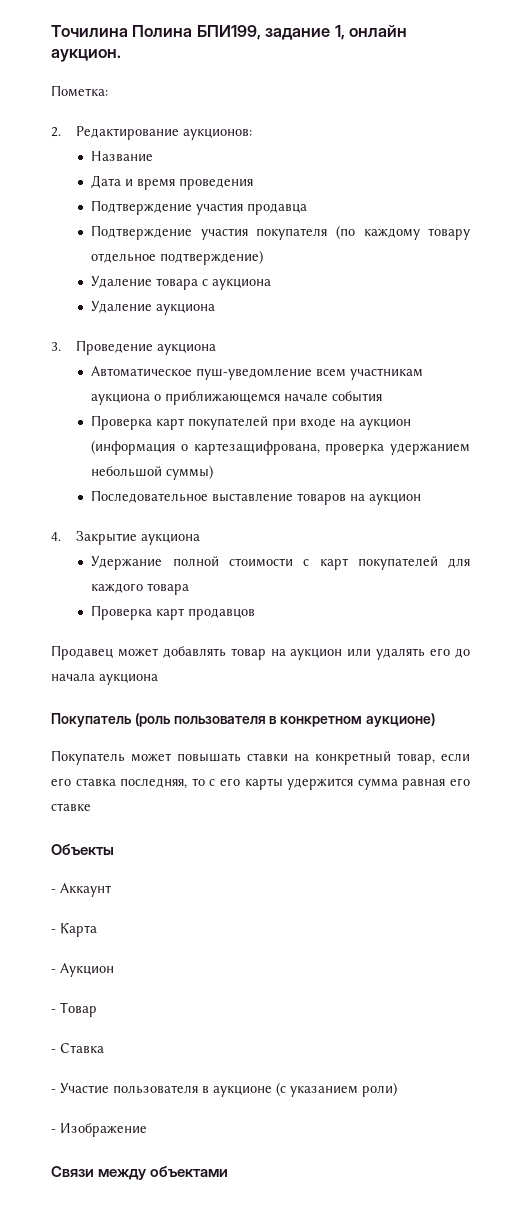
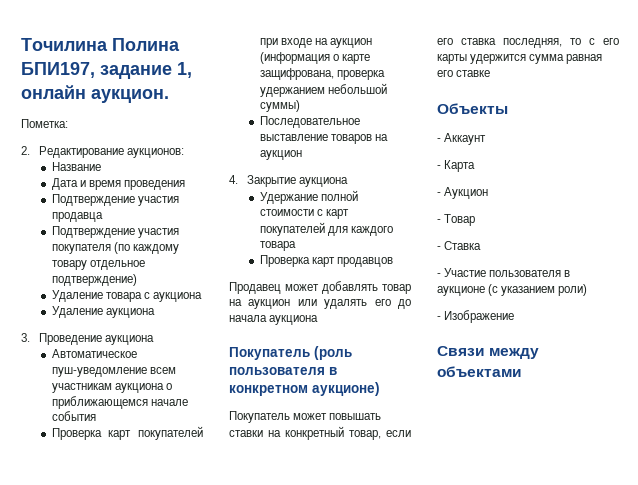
- Точилина Полина БПИ199, задание 1, онлайн аукцион.
+ Точилина Полина БПИ197, задание 1, онлайн аукцион.
- Проверка карт покупателей при входе на аукцион (информация о картезащифрована, проверка удержанием небольшой суммы)
+ Проверка карт покупателей при входе на аукцион (информация о карте защифрована, проверка удержанием небольшой суммы)

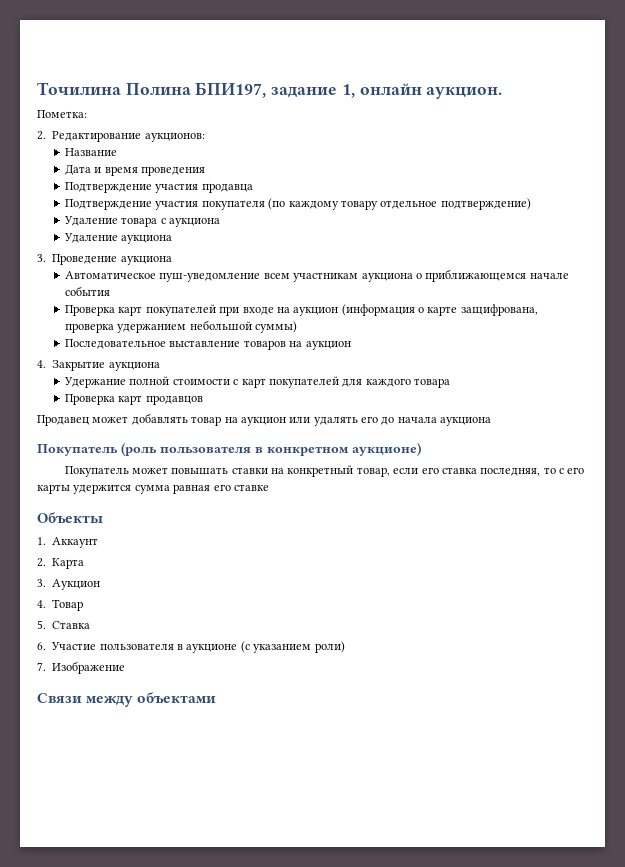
- - Аккаунт
+ 1. Аккаунт
- - Карта
+ 2. Карта
- - Аукцион
+ 3. Аукцион
- - Товар
+ 4. Товар
- - Ставка
+ 5. Ставка
- - Участие пользователя в аукционе (с указанием роли)
+ 6. Участие пользователя в аукционе (с указанием роли)
- - Изображение
+ 7. Изображение

